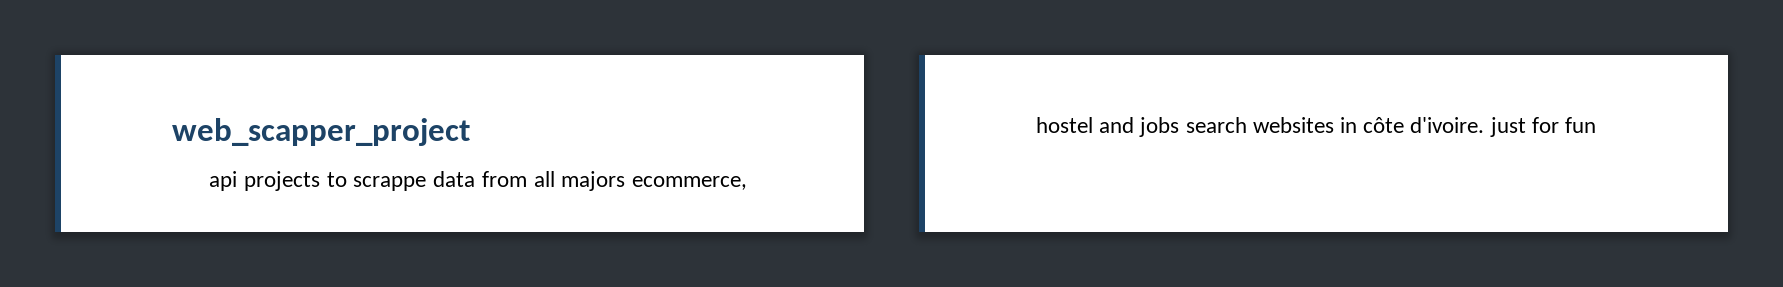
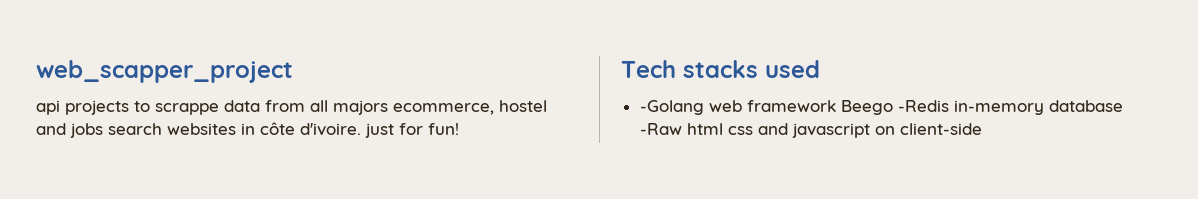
- api projects to scrappe data from all majors ecommerce, hostel and jobs search websites in côte d'ivoire. just for fun
+ api projects to scrappe data from all majors ecommerce, hostel and jobs search websites in côte d'ivoire. just for fun!
+ Tech stacks used
+ -Golang web framework Beego -Redis in-memory database -Raw html css and javascript on client-side

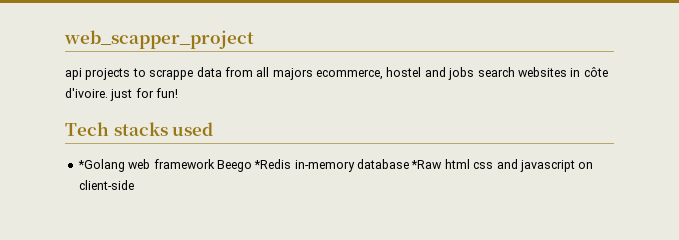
- -Golang web framework Beego -Redis in-memory database -Raw html css and javascript on client-side
+ *Golang web framework Beego *Redis in-memory database *Raw html css and javascript on client-side

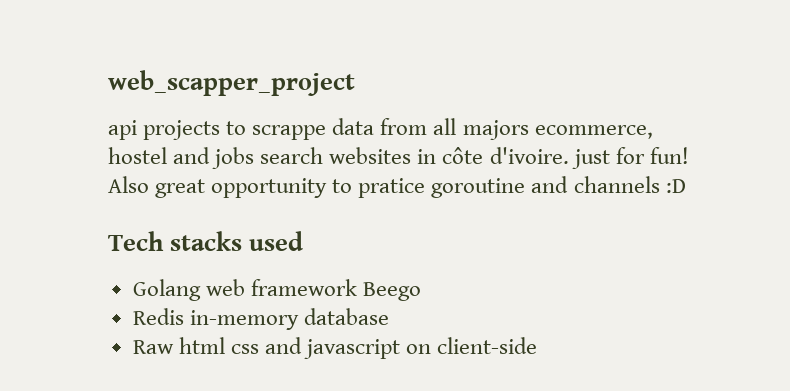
+ Also great opportunity to pratice goroutine and channels :D
- *Golang web framework Beego *Redis in-memory database *Raw html css and javascript on client-side
+ Golang web framework Beego
+ Redis in-memory database
+ Raw html css and javascript on client-side

